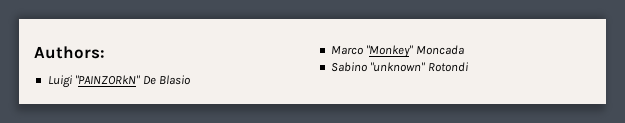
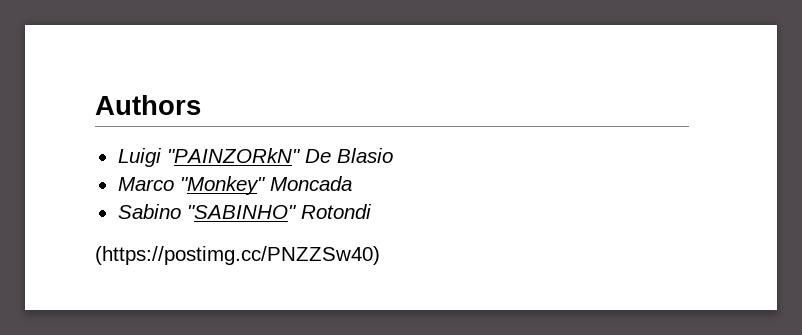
- Authors:
+ Authors
- Sabino "unknown" Rotondi
+ Sabino "SABINHO" Rotondi
+ (https://postimg.cc/PNZZSw40)

